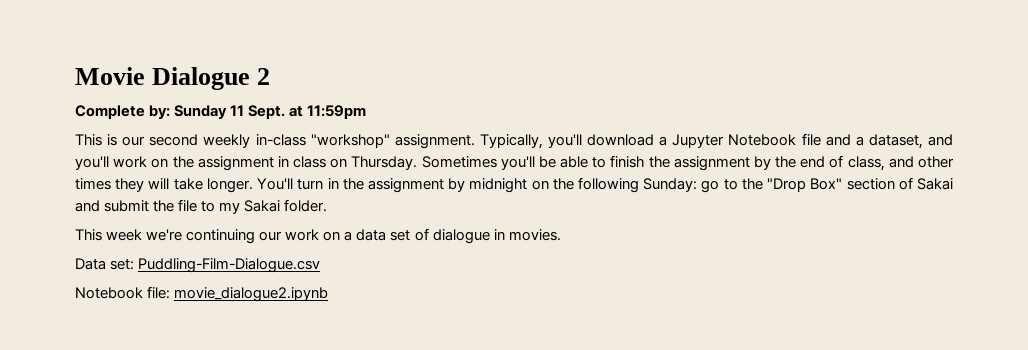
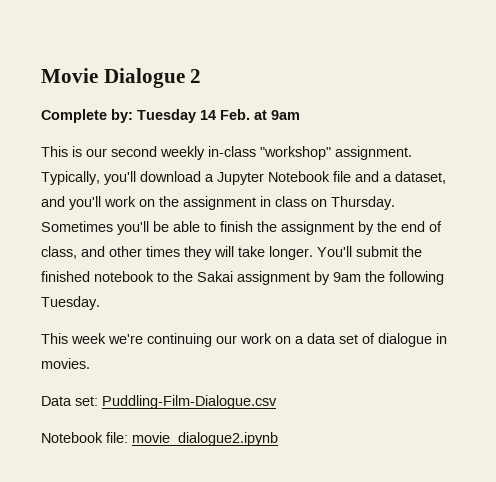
- Complete by: Sunday 11 Sept. at 11:59pm
+ Complete by: Tuesday 14 Feb. at 9am
- You'll turn in the assignment by midnight on the following Sunday: go to the "Drop Box" section of Sakai and submit the file to my Sakai folder.
+ You'll submit the finished notebook to the Sakai assignment by 9am the following Tuesday.

